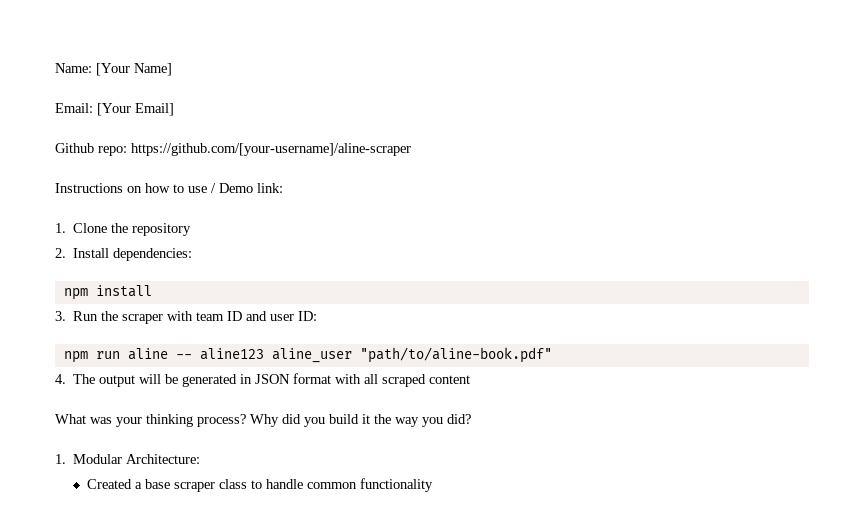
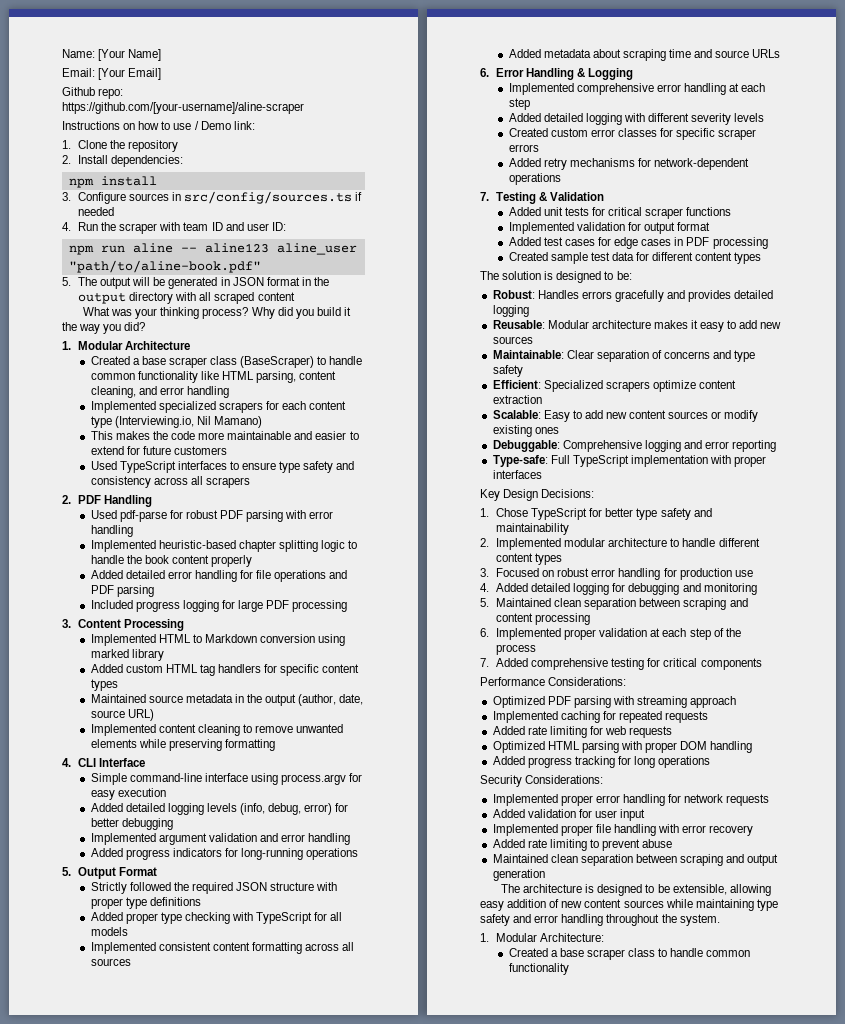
- 3. Run the scraper with team ID and user ID:
+ 3. Configure sources in src/config/sources.ts if needed
+ 4. Run the scraper with team ID and user ID:
- 4. The output will be generated in JSON format with all scraped content
+ 5. The output will be generated in JSON format in the output directory with all scraped content
+ 1. Modular Architecture
+ Created a base scraper class (BaseScraper) to handle common functionality like HTML parsing, content cleaning, and error handling
+ Implemented specialized scrapers for each content type (Interviewing.io, Nil Mamano)
+ This makes the code more maintainable and easier to extend for future customers
+ Used TypeScript interfaces to ensure type safety and consistency across all scrapers
+ 2. PDF Handling
+ Used pdf-parse for robust PDF parsing with error handling
+ Implemented heuristic-based chapter splitting logic to handle the book content properly
+ Added detailed error handling for file operations and PDF parsing
+ Included progress logging for large PDF processing
+ 3. Content Processing
+ Implemented HTML to Markdown conversion using marked library
+ Added custom HTML tag handlers for specific content types
+ Maintained source metadata in the output (author, date, source URL)
+ Implemented content cleaning to remove unwanted elements while preserving formatting
+ 4. CLI Interface
+ Simple command-line interface using process.argv for easy execution
+ Added detailed logging levels (info, debug, error) for better debugging
+ Implemented argument validation and error handling
+ Added progress indicators for long-running operations
+ 5. Output Format
+ Strictly followed the required JSON structure with proper type definitions
+ Added proper type checking with TypeScript for all models
+ Implemented consistent content formatting across all sources
+ Added metadata about scraping time and source URLs
+ 6. Error Handling & Logging
+ Implemented comprehensive error handling at each step
+ Added detailed logging with different severity levels
+ Created custom error classes for specific scraper errors
+ Added retry mechanisms for network-dependent operations
+ 7. Testing & Validation
+ Added unit tests for critical scraper functions
+ Implemented validation for output format
+ Added test cases for edge cases in PDF processing
+ Created sample test data for different content types
+ The solution is designed to be:
+ Robust: Handles errors gracefully and provides detailed logging
+ Reusable: Modular architecture makes it easy to add new sources
+ Maintainable: Clear separation of concerns and type safety
+ Efficient: Specialized scrapers optimize content extraction
+ Scalable: Easy to add new content sources or modify existing ones
+ Debuggable: Comprehensive logging and error reporting
+ Type-safe: Full TypeScript implementation with proper interfaces
+ Key Design Decisions:
+ 1. Chose TypeScript for better type safety and maintainability
+ 2. Implemented modular architecture to handle different content types
+ 3. Focused on robust error handling for production use
+ 4. Added detailed logging for debugging and monitoring
+ 5. Maintained clean separation between scraping and content processing
+ 6. Implemented proper validation at each step of the process
+ 7. Added comprehensive testing for critical components
+ Performance Considerations:
+ Optimized PDF parsing with streaming approach
+ Implemented caching for repeated requests
+ Added rate limiting for web requests
+ Optimized HTML parsing with proper DOM handling
+ Added progress tracking for long operations
+ Security Considerations:
+ Implemented proper error handling for network requests
+ Added validation for user input
+ Implemented proper file handling with error recovery
+ Added rate limiting to prevent abuse
+ Maintained clean separation between scraping and output generation
+ The architecture is designed to be extensible, allowing easy addition of new content sources while maintaining type safety and error handling throughout the system.

